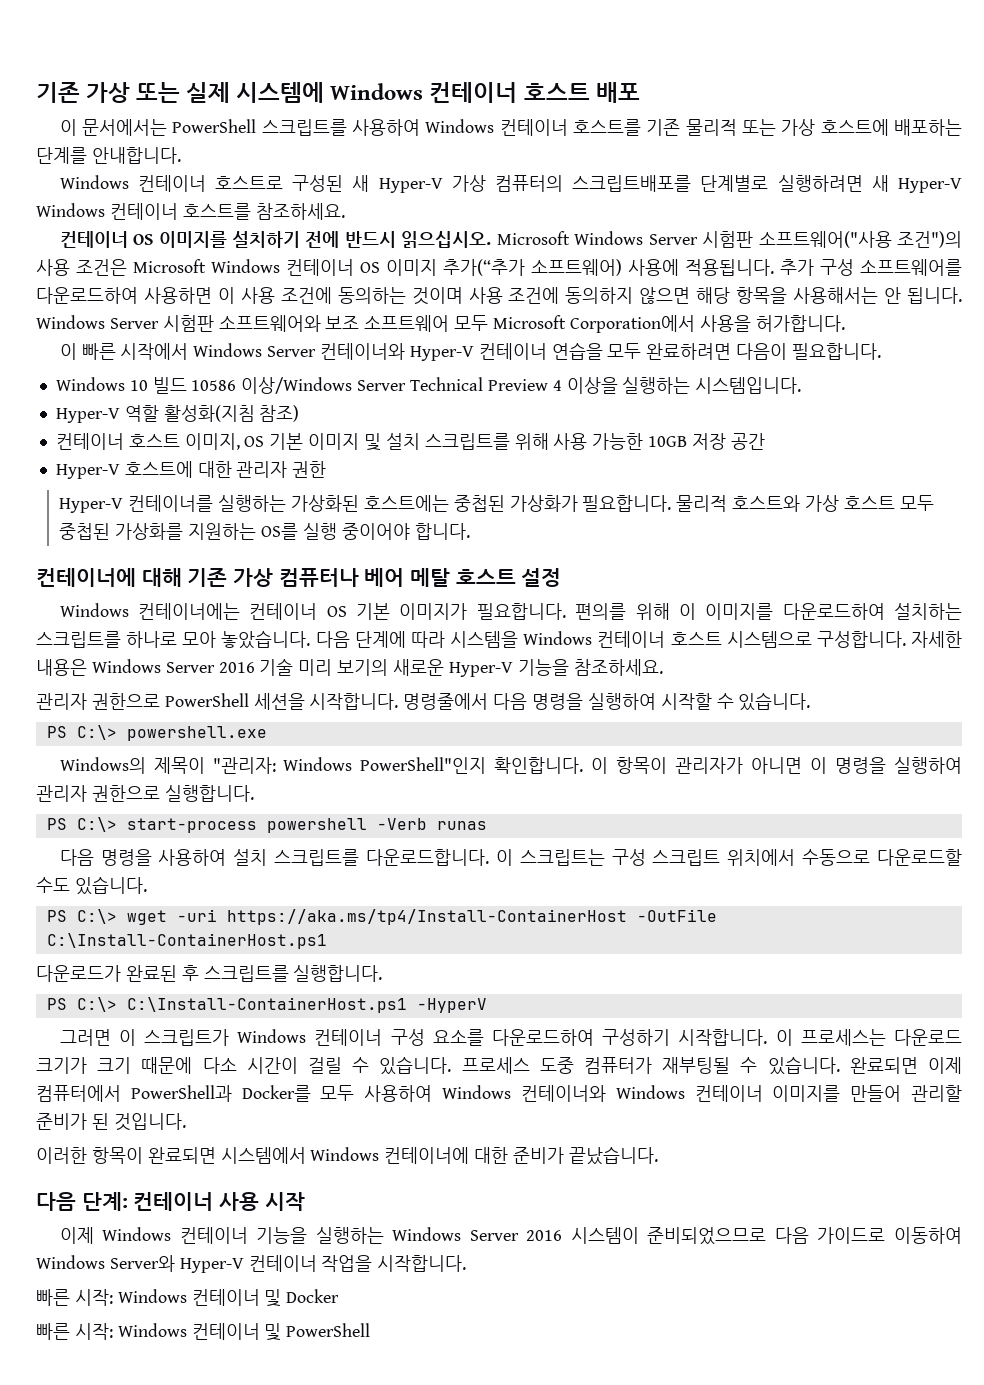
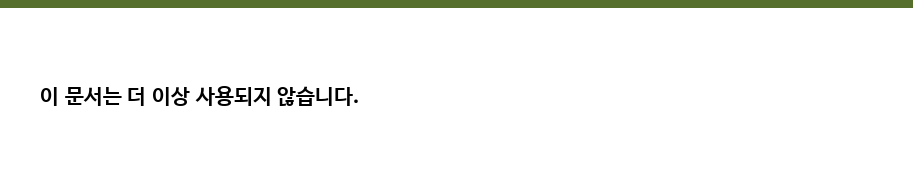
- 기존 가상 또는 실제 시스템에 Windows 컨테이너 호스트 배포
- 이 문서에서는 PowerShell 스크립트를 사용하여 Windows 컨테이너 호스트를 기존 물리적 또는 가상 호스트에 배포하는 단계를 안내합니다.
- Windows 컨테이너 호스트로 구성된 새 Hyper-V 가상 컴퓨터의 스크립트배포를 단계별로 실행하려면 새 Hyper-V Windows 컨테이너 호스트를 참조하세요.
- 컨테이너 OS 이미지를 설치하기 전에 반드시 읽으십시오. Microsoft Windows Server 시험판 소프트웨어("사용 조건")의 사용 조건은 Microsoft Windows 컨테이너 OS 이미지 추가(“추가 소프트웨어) 사용에 적용됩니다. 추가 구성 소프트웨어를 다운로드하여 사용하면 이 사용 조건에 동의하는 것이며 사용 조건에 동의하지 않으면 해당 항목을 사용해서는 안 됩니다. Windows Server 시험판 소프트웨어와 보조 소프트웨어 모두 Microsoft Corporation에서 사용을 허가합니다.
- 이 빠른 시작에서 Windows Server 컨테이너와 Hyper-V 컨테이너 연습을 모두 완료하려면 다음이 필요합니다.
- Windows 10 빌드 10586 이상/Windows Server Technical Preview 4 이상을 실행하는 시스템입니다.
- Hyper-V 역할 활성화(지침 참조)
- 컨테이너 호스트 이미지, OS 기본 이미지 및 설치 스크립트를 위해 사용 가능한 10GB 저장 공간
- Hyper-V 호스트에 대한 관리자 권한
- Hyper-V 컨테이너를 실행하는 가상화된 호스트에는 중첩된 가상화가 필요합니다. 물리적 호스트와 가상 호스트 모두 중첩된 가상화를 지원하는 OS를 실행 중이어야 합니다.
- 컨테이너에 대해 기존 가상 컴퓨터나 베어 메탈 호스트 설정
- Windows 컨테이너에는 컨테이너 OS 기본 이미지가 필요합니다. 편의를 위해 이 이미지를 다운로드하여 설치하는 스크립트를 하나로 모아 놓았습니다. 다음 단계에 따라 시스템을 Windows 컨테이너 호스트 시스템으로 구성합니다. 자세한 내용은 Windows Server 2016 기술 미리 보기의 새로운 Hyper-V 기능을 참조하세요.
- 관리자 권한으로 PowerShell 세션을 시작합니다. 명령줄에서 다음 명령을 실행하여 시작할 수 있습니다.
- PS C:\> powershell.exe
- Windows의 제목이 "관리자: Windows PowerShell"인지 확인합니다. 이 항목이 관리자가 아니면 이 명령을 실행하여 관리자 권한으로 실행합니다.
- PS C:\> start-process powershell -Verb runas
- 다음 명령을 사용하여 설치 스크립트를 다운로드합니다. 이 스크립트는 구성 스크립트 위치에서 수동으로 다운로드할 수도 있습니다.
- PS C:\> wget -uri https://aka.ms/tp4/Install-ContainerHost -OutFile C:\Install-ContainerHost.ps1
- 다운로드가 완료된 후 스크립트를 실행합니다.
- PS C:\> C:\Install-ContainerHost.ps1 -HyperV
- 그러면 이 스크립트가 Windows 컨테이너 구성 요소를 다운로드하여 구성하기 시작합니다. 이 프로세스는 다운로드 크기가 크기 때문에 다소 시간이 걸릴 수 있습니다. 프로세스 도중 컴퓨터가 재부팅될 수 있습니다. 완료되면 이제 컴퓨터에서 PowerShell과 Docker를 모두 사용하여 Windows 컨테이너와 Windows 컨테이너 이미지를 만들어 관리할 준비가 된 것입니다.
- 이러한 항목이 완료되면 시스템에서 Windows 컨테이너에 대한 준비가 끝났습니다.
- 다음 단계: 컨테이너 사용 시작
- 이제 Windows 컨테이너 기능을 실행하는 Windows Server 2016 시스템이 준비되었으므로 다음 가이드로 이동하여 Windows Server와 Hyper-V 컨테이너 작업을 시작합니다.
- 빠른 시작: Windows 컨테이너 및 Docker
- 빠른 시작: Windows 컨테이너 및 PowerShell
+ 이 문서는 더 이상 사용되지 않습니다.

